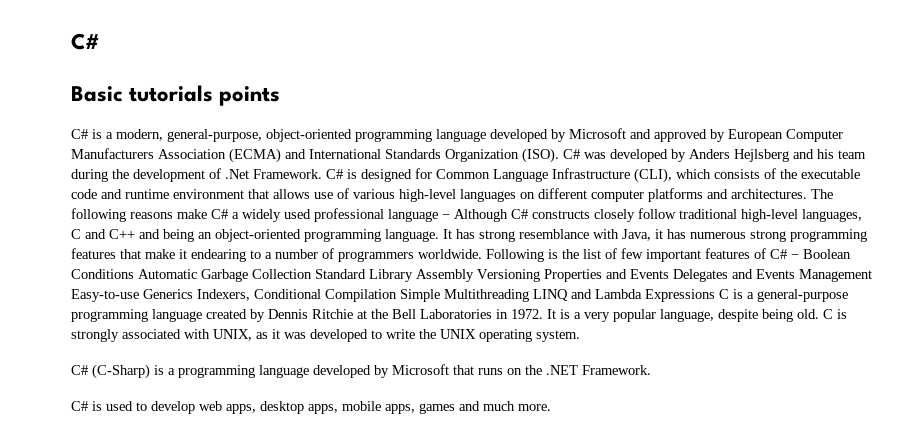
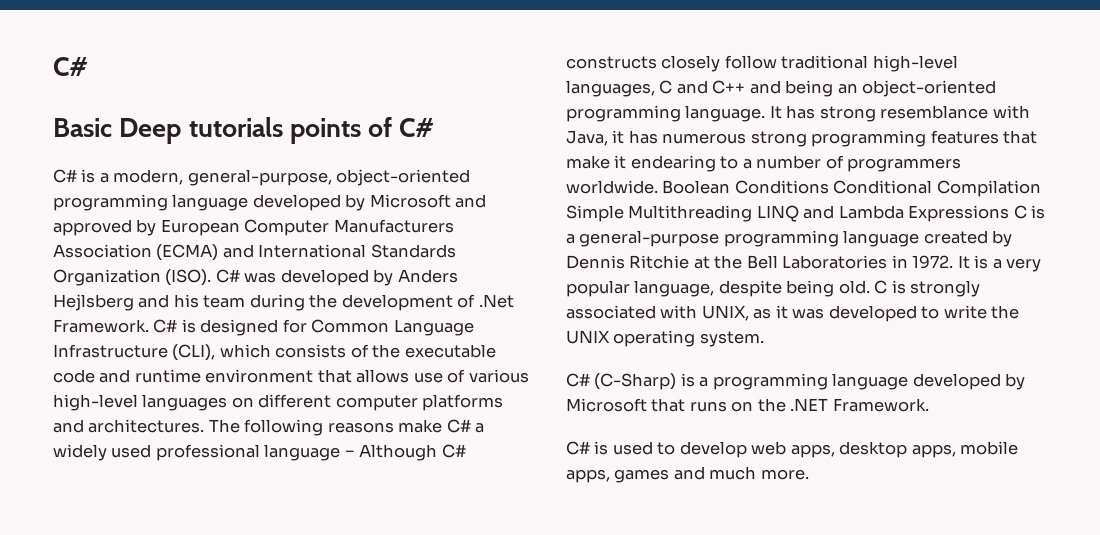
- Basic tutorials points
+ Basic Deep tutorials points of C#
- Following is the list of few important features of C# − Boolean Conditions Automatic Garbage Collection Standard Library Assembly Versioning Properties and Events Delegates and Events Management Easy-to-use Generics Indexers, Conditional Compilation Simple Multithreading LINQ and Lambda Expressions C is a general-purpose programming language created by Dennis Ritchie at the Bell Laboratories in 1972.
+ Boolean Conditions Conditional Compilation Simple Multithreading LINQ and Lambda Expressions C is a general-purpose programming language created by Dennis Ritchie at the Bell Laboratories in 1972.

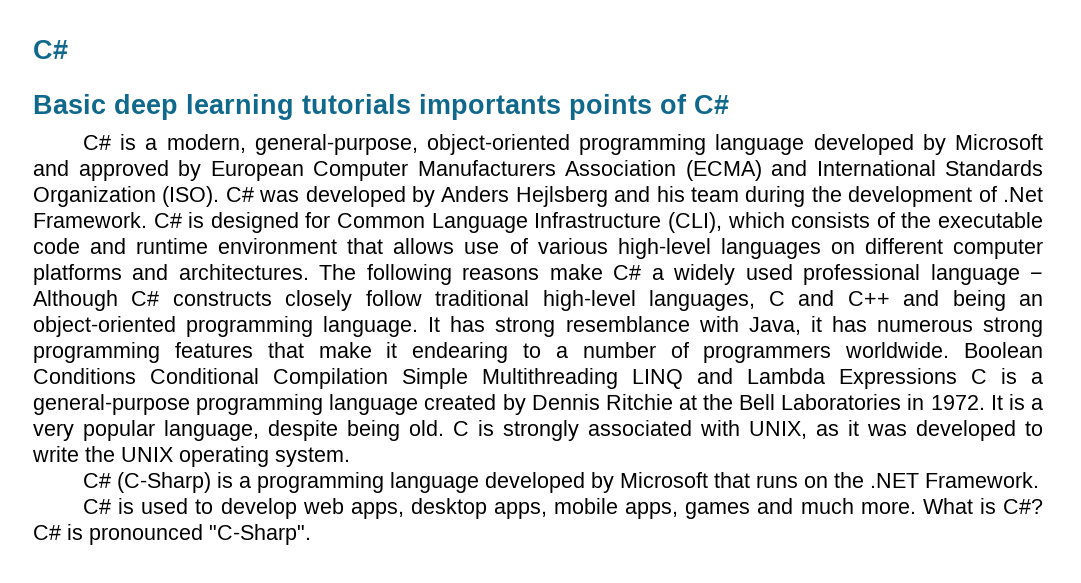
- Basic Deep tutorials points of C#
+ Basic deep learning tutorials importants points of C#
+ What is C#? C# is pronounced "C-Sharp".

